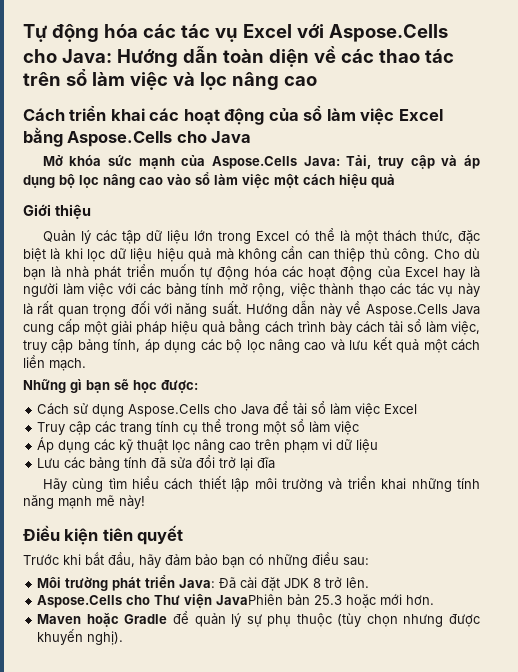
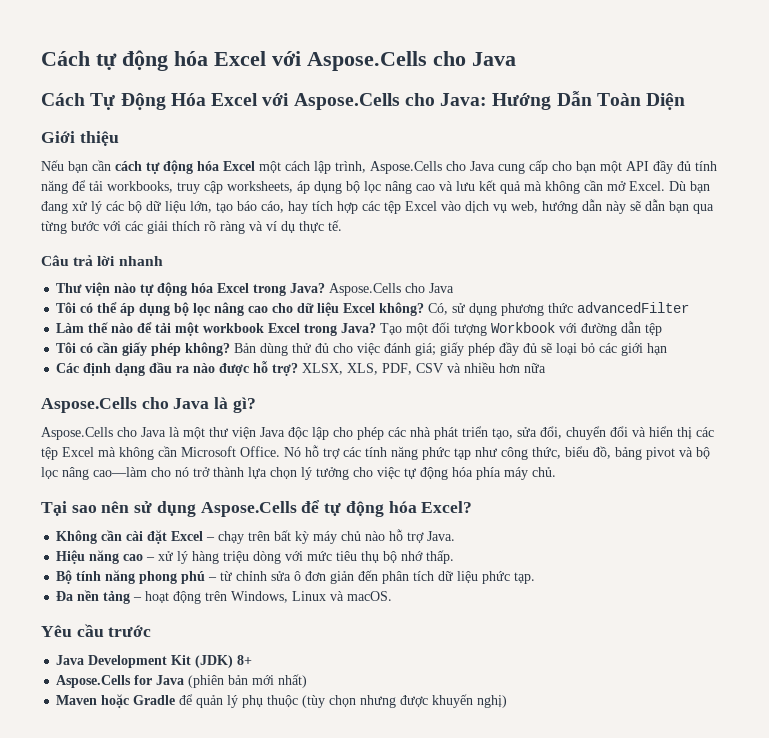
- Tự động hóa các tác vụ Excel với Aspose.Cells cho Java: Hướng dẫn toàn diện về các thao tác trên sổ làm việc và lọc nâng cao
- Cách triển khai các hoạt động của sổ làm việc Excel bằng Aspose.Cells cho Java
- Mở khóa sức mạnh của Aspose.Cells Java: Tải, truy cập và áp dụng bộ lọc nâng cao vào sổ làm việc một cách hiệu quả
+ Cách tự động hóa Excel với Aspose.Cells cho Java
+ Cách Tự Động Hóa Excel với Aspose.Cells cho Java: Hướng Dẫn Toàn Diện
  Giới thiệu
- Quản lý các tập dữ liệu lớn trong Excel có thể là một thách thức, đặc biệt là khi lọc dữ liệu hiệu quả mà không cần can thiệp thủ công. Cho dù bạn là nhà phát triển muốn tự động hóa các hoạt động của Excel hay là người làm việc với các bảng tính mở rộng, việc thành thạo các tác vụ này là rất quan trọng đối với năng suất. Hướng dẫn này về Aspose.Cells Java cung cấp một giải pháp hiệu quả bằng cách trình bày cách tải sổ làm việc, truy cập bảng tính, áp dụng các bộ lọc nâng cao và lưu kết quả một cách liền mạch.
- Những gì bạn sẽ học được:
- Cách sử dụng Aspose.Cells cho Java để tải sổ làm việc Excel
- Truy cập các trang tính cụ thể trong một sổ làm việc
- Áp dụng các kỹ thuật lọc nâng cao trên phạm vi dữ liệu
- Lưu các bảng tính đã sửa đổi trở lại đĩa
- Hãy cùng tìm hiểu cách thiết lập môi trường và triển khai những tính năng mạnh mẽ này!
- Điều kiện tiên quyết
- Trước khi bắt đầu, hãy đảm bảo bạn có những điều sau:
- Môi trường phát triển Java: Đã cài đặt JDK 8 trở lên.
- Aspose.Cells cho Thư viện JavaPhiên bản 25.3 hoặc mới hơn.
+ Nếu bạn cần cách tự động hóa Excel một cách lập trình, Aspose.Cells cho Java cung cấp cho bạn một API đầy đủ tính năng để tải workbooks, truy cập worksheets, áp dụng bộ lọc nâng cao và lưu kết quả mà không cần mở Excel. Dù bạn đang xử lý các bộ dữ liệu lớn, tạo báo cáo, hay tích hợp các tệp Excel vào dịch vụ web, hướng dẫn này sẽ dẫn bạn qua từng bước với các giải thích rõ ràng và ví dụ thực tế.
+ Câu trả lời nhanh
+ Thư viện nào tự động hóa Excel trong Java? Aspose.Cells cho Java
+ Tôi có thể áp dụng bộ lọc nâng cao cho dữ liệu Excel không? Có, sử dụng phương thức advancedFilter
+ Làm thế nào để tải một workbook Excel trong Java? Tạo một đối tượng Workbook với đường dẫn tệp
+ Tôi có cần giấy phép không? Bản dùng thử đủ cho việc đánh giá; giấy phép đầy đủ sẽ loại bỏ các giới hạn
+ Các định dạng đầu ra nào được hỗ trợ? XLSX, XLS, PDF, CSV và nhiều hơn nữa
+ Aspose.Cells cho Java là gì?
+ Aspose.Cells cho Java là một thư viện Java độc lập cho phép các nhà phát triển tạo, sửa đổi, chuyển đổi và hiển thị các tệp Excel mà không cần Microsoft Office. Nó hỗ trợ các tính năng phức tạp như công thức, biểu đồ, bảng pivot và bộ lọc nâng cao—làm cho nó trở thành lựa chọn lý tưởng cho việc tự động hóa phía máy chủ.
+ Tại sao nên sử dụng Aspose.Cells để tự động hóa Excel?
+ Không cần cài đặt Excel – chạy trên bất kỳ máy chủ nào hỗ trợ Java.
+ Hiệu năng cao – xử lý hàng triệu dòng với mức tiêu thụ bộ nhớ thấp.
+ Bộ tính năng phong phú – từ chỉnh sửa ô đơn giản đến phân tích dữ liệu phức tạp.
+ Đa nền tảng – hoạt động trên Windows, Linux và macOS.
+ Yêu cầu trước
+ Java Development Kit (JDK) 8+
+ Aspose.Cells for Java (phiên bản mới nhất)
- Maven hoặc Gradle để quản lý sự phụ thuộc (tùy chọn nhưng được khuyến nghị).
+ Maven hoặc Gradle để quản lý phụ thuộc (tùy chọn nhưng được khuyến nghị)

